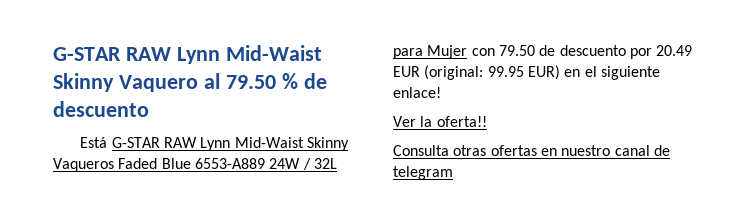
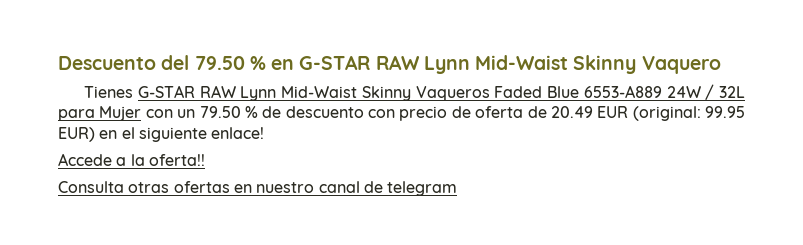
- G-STAR RAW Lynn Mid-Waist Skinny Vaquero al 79.50 % de descuento
- Está G-STAR RAW Lynn Mid-Waist Skinny Vaqueros Faded Blue 6553-A889 24W / 32L para Mujer con 79.50 de descuento por 20.49 EUR (original: 99.95 EUR) en el siguiente enlace!
+ Descuento del 79.50 % en G-STAR RAW Lynn Mid-Waist Skinny Vaquero
+ Tienes G-STAR RAW Lynn Mid-Waist Skinny Vaqueros Faded Blue 6553-A889 24W / 32L para Mujer con un 79.50 % de descuento con precio de oferta de 20.49 EUR (original: 99.95 EUR) en el siguiente enlace!
- Ver la oferta!!
+ Accede a la oferta!!

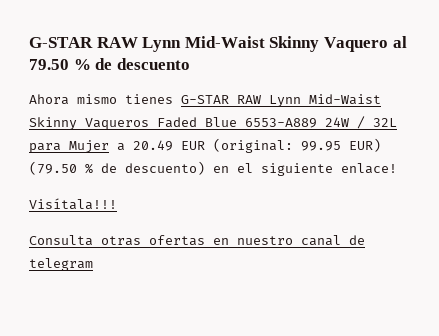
- Descuento del 79.50 % en G-STAR RAW Lynn Mid-Waist Skinny Vaquero
- Tienes G-STAR RAW Lynn Mid-Waist Skinny Vaqueros Faded Blue 6553-A889 24W / 32L para Mujer con un 79.50 % de descuento con precio de oferta de 20.49 EUR (original: 99.95 EUR) en el siguiente enlace!
+ G-STAR RAW Lynn Mid-Waist Skinny Vaquero al 79.50 % de descuento
+ Ahora mismo tienes G-STAR RAW Lynn Mid-Waist Skinny Vaqueros Faded Blue 6553-A889 24W / 32L para Mujer a 20.49 EUR (original: 99.95 EUR) (79.50 % de descuento) en el siguiente enlace!
- Accede a la oferta!!
+ Visítala!!!

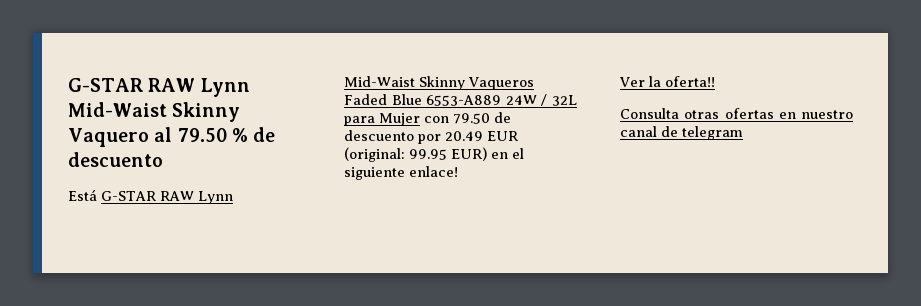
- Ahora mismo tienes G-STAR RAW Lynn Mid-Waist Skinny Vaqueros Faded Blue 6553-A889 24W / 32L para Mujer a 20.49 EUR (original: 99.95 EUR) (79.50 % de descuento) en el siguiente enlace!
+ Está G-STAR RAW Lynn Mid-Waist Skinny Vaqueros Faded Blue 6553-A889 24W / 32L para Mujer con 79.50 de descuento por 20.49 EUR (original: 99.95 EUR) en el siguiente enlace!
- Visítala!!!
+ Ver la oferta!!

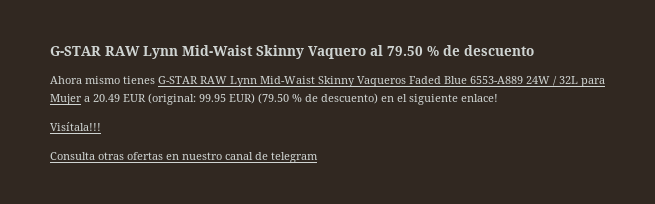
- Está G-STAR RAW Lynn Mid-Waist Skinny Vaqueros Faded Blue 6553-A889 24W / 32L para Mujer con 79.50 de descuento por 20.49 EUR (original: 99.95 EUR) en el siguiente enlace!
+ Ahora mismo tienes G-STAR RAW Lynn Mid-Waist Skinny Vaqueros Faded Blue 6553-A889 24W / 32L para Mujer a 20.49 EUR (original: 99.95 EUR) (79.50 % de descuento) en el siguiente enlace!
- Ver la oferta!!
+ Visítala!!!

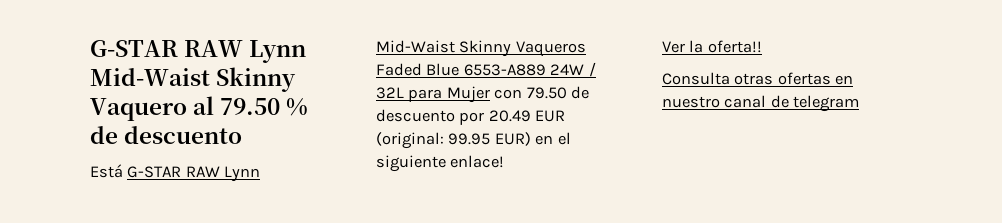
- Ahora mismo tienes G-STAR RAW Lynn Mid-Waist Skinny Vaqueros Faded Blue 6553-A889 24W / 32L para Mujer a 20.49 EUR (original: 99.95 EUR) (79.50 % de descuento) en el siguiente enlace!
+ Está G-STAR RAW Lynn Mid-Waist Skinny Vaqueros Faded Blue 6553-A889 24W / 32L para Mujer con 79.50 de descuento por 20.49 EUR (original: 99.95 EUR) en el siguiente enlace!
- Visítala!!!
+ Ver la oferta!!

